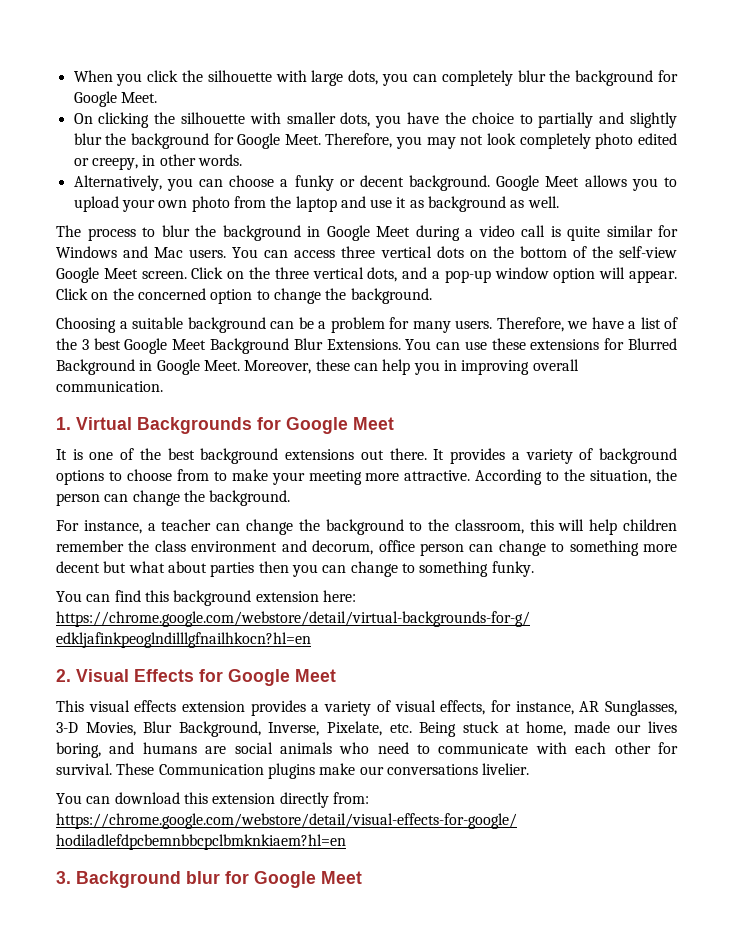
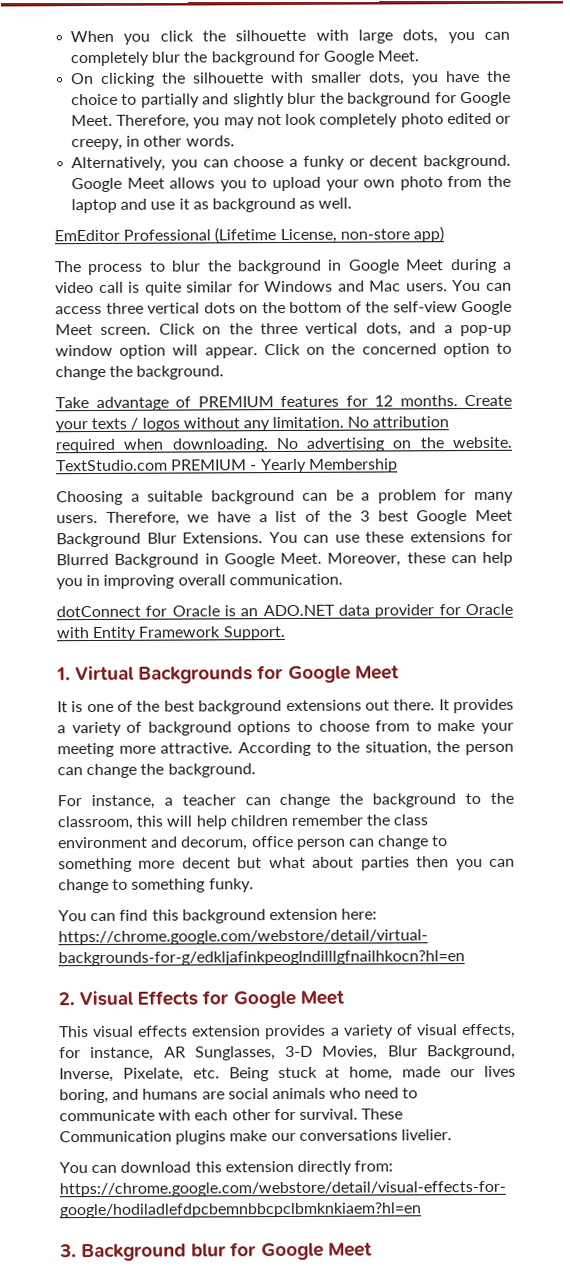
+ EmEditor Professional (Lifetime License, non-store app)
+ Take advantage of PREMIUM features for 12 months. Create your texts / logos without any limitation. No attribution required when downloading. No advertising on the website. TextStudio.com PREMIUM - Yearly Membership
+ dotConnect for Oracle is an ADO.NET data provider for Oracle with Entity Framework Support.

